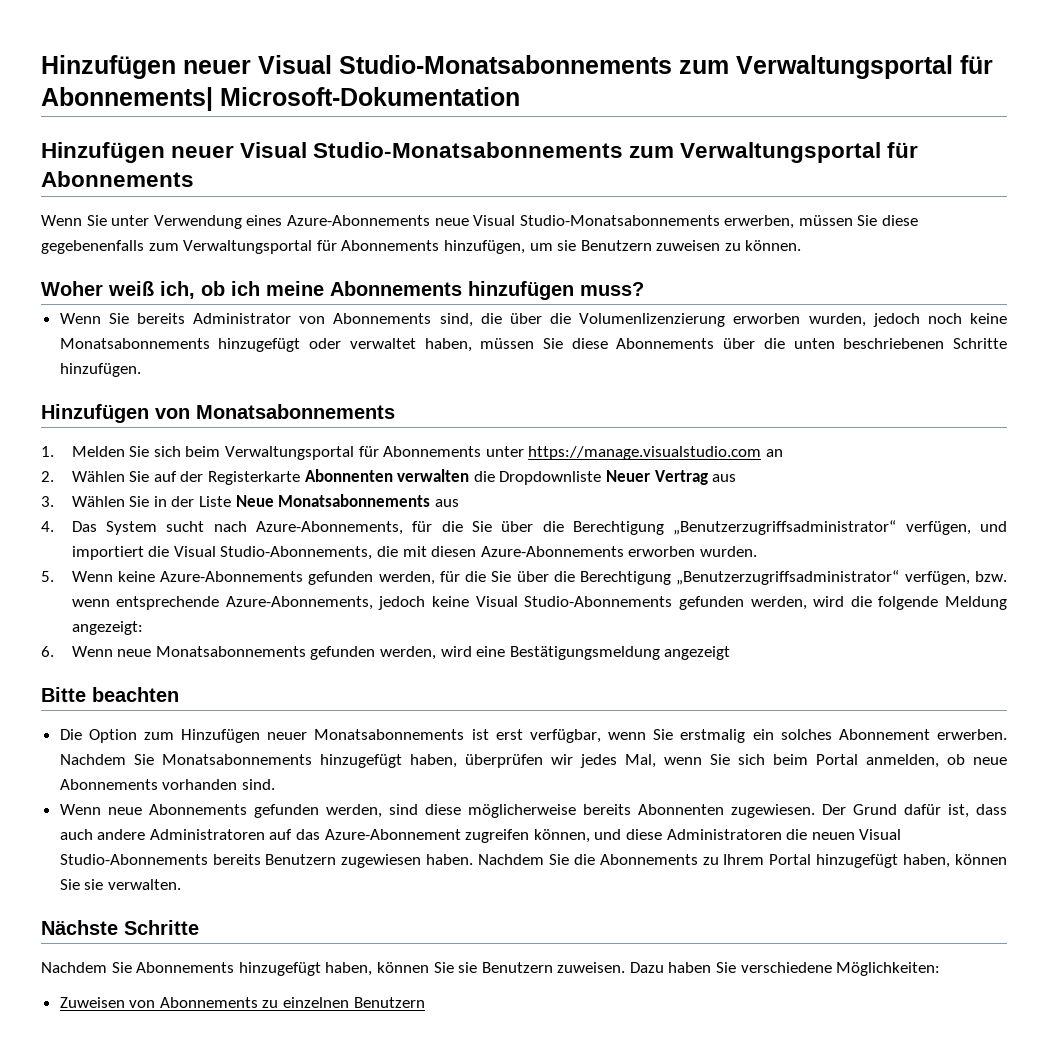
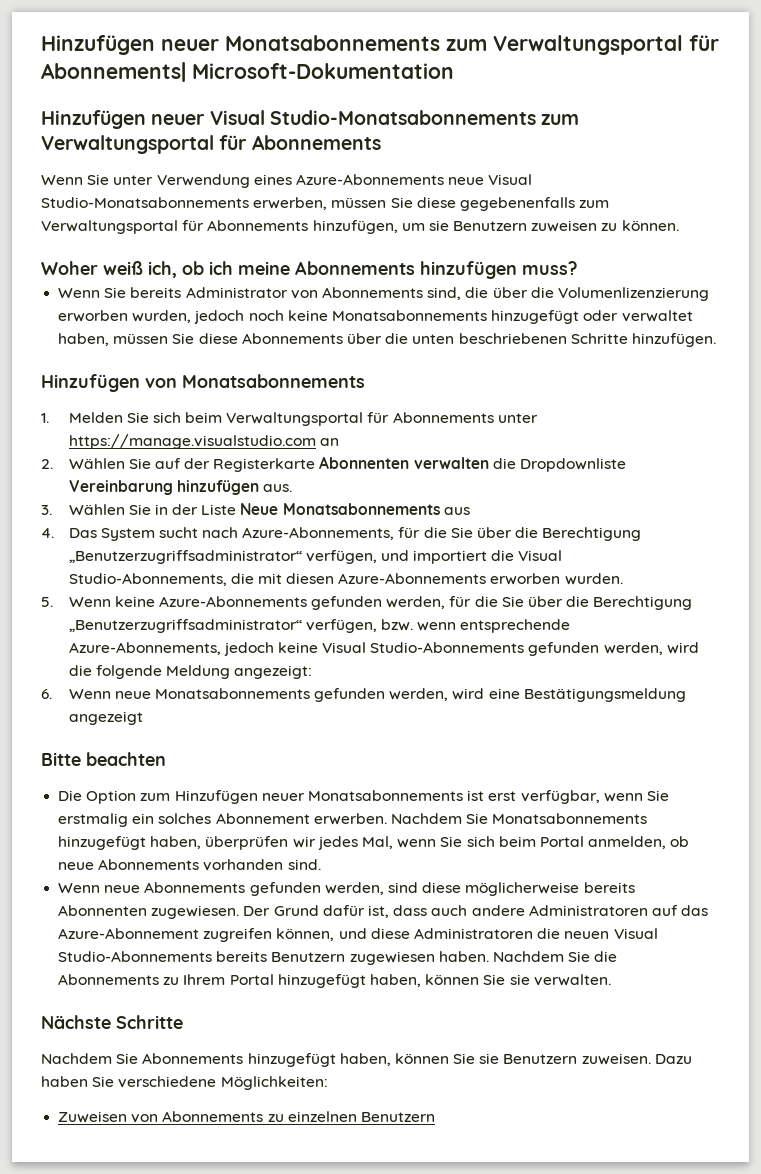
- Hinzufügen neuer Visual Studio-Monatsabonnements zum Verwaltungsportal für Abonnements| Microsoft-Dokumentation
+ Hinzufügen neuer Monatsabonnements zum Verwaltungsportal für Abonnements| Microsoft-Dokumentation
- 2. Wählen Sie auf der Registerkarte Abonnenten verwalten die Dropdownliste Neuer Vertrag aus
+ 2. Wählen Sie auf der Registerkarte Abonnenten verwalten die Dropdownliste Vereinbarung hinzufügen aus.

